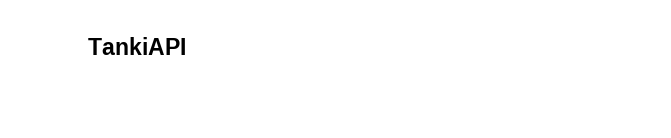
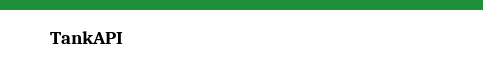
- TankiAPI
+ TankAPI

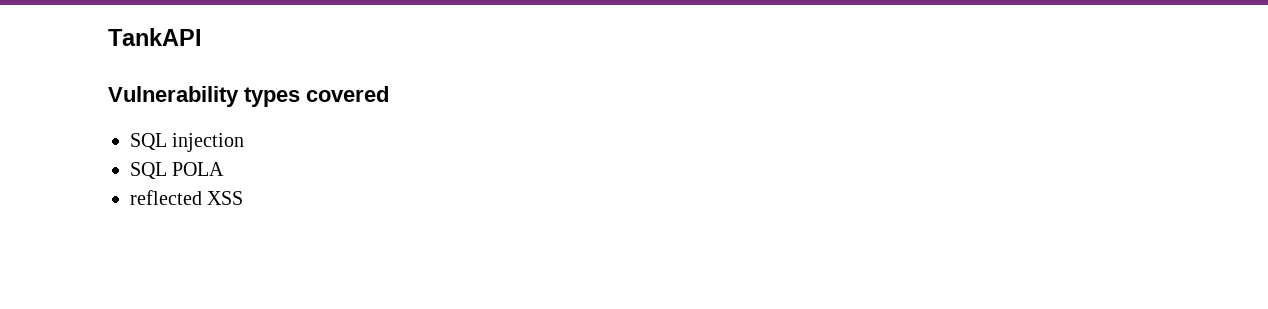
+ Vulnerability types covered
+ SQL injection
+ SQL POLA
+ reflected XSS

